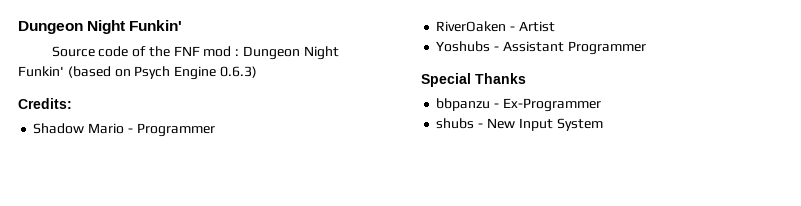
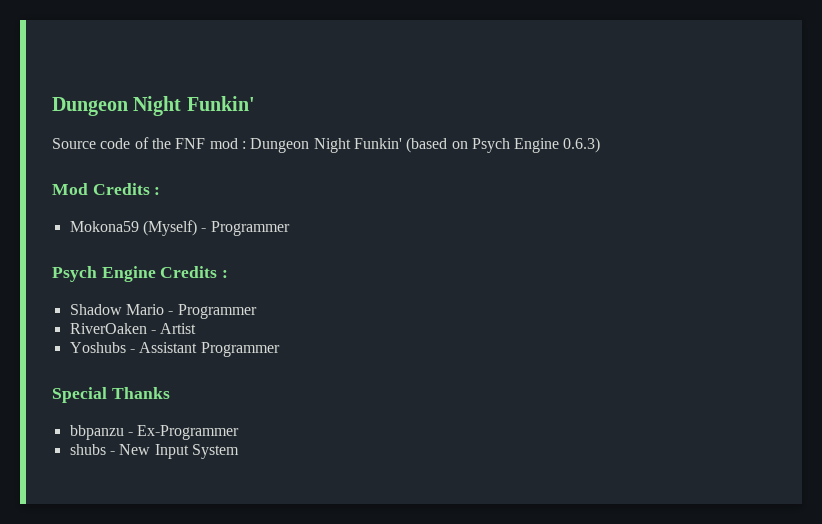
- Credits:
+ Mod Credits :
+ Mokona59 (Myself) - Programmer
+ Psych Engine Credits :

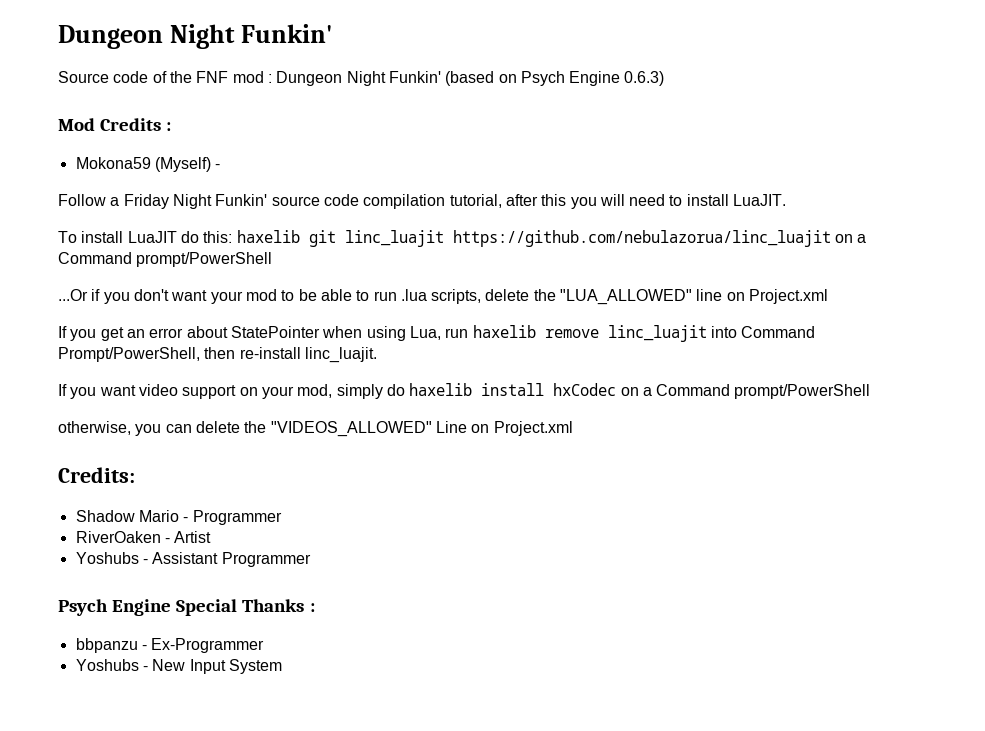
- Mokona59 (Myself) - Programmer
- Psych Engine Credits :
+ Mokona59 (Myself) -
+ Follow a Friday Night Funkin' source code compilation tutorial, after this you will need to install LuaJIT.
+ To install LuaJIT do this: haxelib git linc_luajit https://github.com/nebulazorua/linc_luajit on a Command prompt/PowerShell
+ ...Or if you don't want your mod to be able to run .lua scripts, delete the "LUA_ALLOWED" line on Project.xml
+ If you get an error about StatePointer when using Lua, run haxelib remove linc_luajit into Command Prompt/PowerShell, then re-install linc_luajit.
+ If you want video support on your mod, simply do haxelib install hxCodec on a Command prompt/PowerShell
+ otherwise, you can delete the "VIDEOS_ALLOWED" Line on Project.xml
+ Credits:
- Special Thanks
+ Psych Engine Special Thanks :
- shubs - New Input System
+ Yoshubs - New Input System

